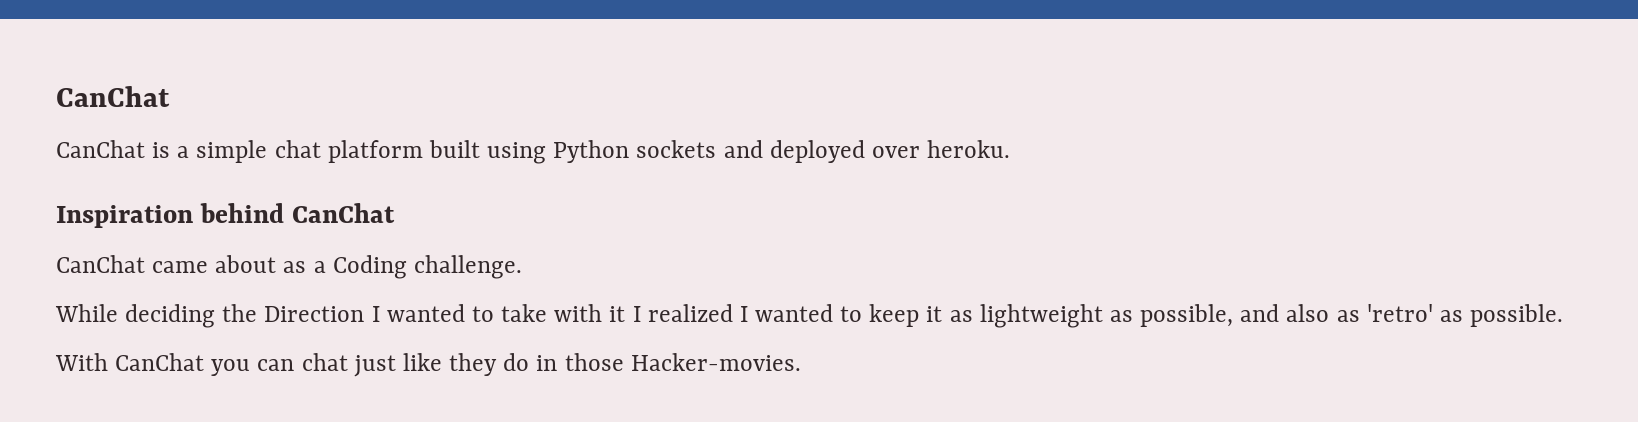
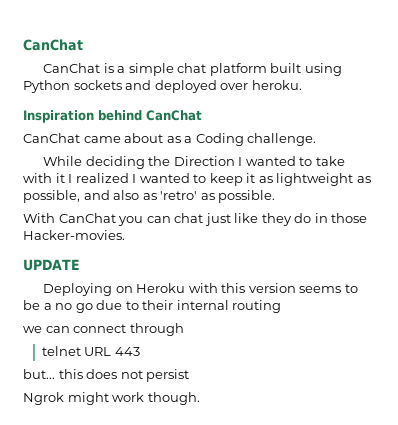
+ UPDATE
+ Deploying on Heroku with this version seems to be a no go due to their internal routing
+ we can connect through
+ telnet URL 443
+ but... this does not persist
+ Ngrok might work though.

